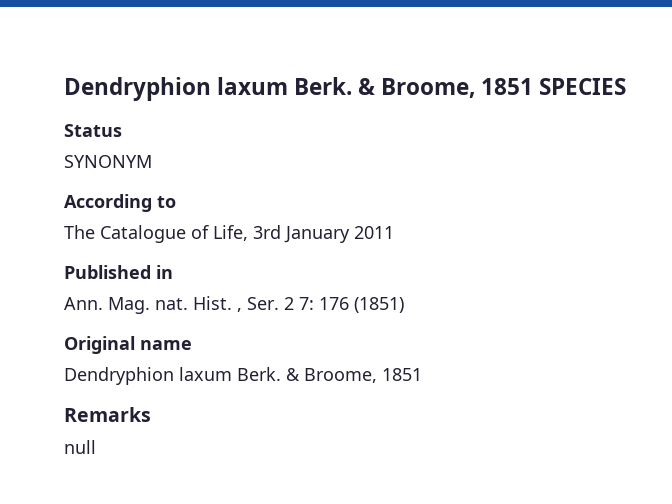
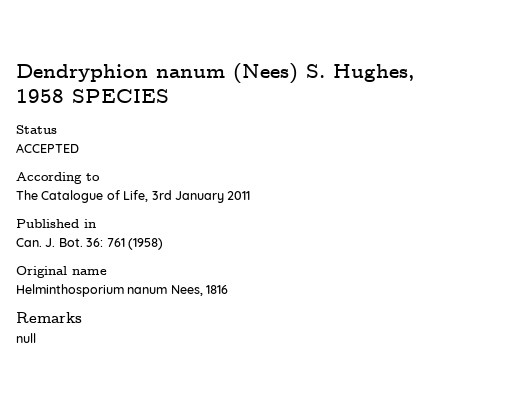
- Dendryphion laxum Berk. & Broome, 1851 SPECIES
+ Dendryphion nanum (Nees) S. Hughes, 1958 SPECIES
- SYNONYM
+ ACCEPTED
- Ann. Mag. nat. Hist. , Ser. 2 7: 176 (1851)
+ Can. J. Bot. 36: 761 (1958)
  Original name
- Dendryphion laxum Berk. & Broome, 1851
+ Helminthosporium nanum Nees, 1816

